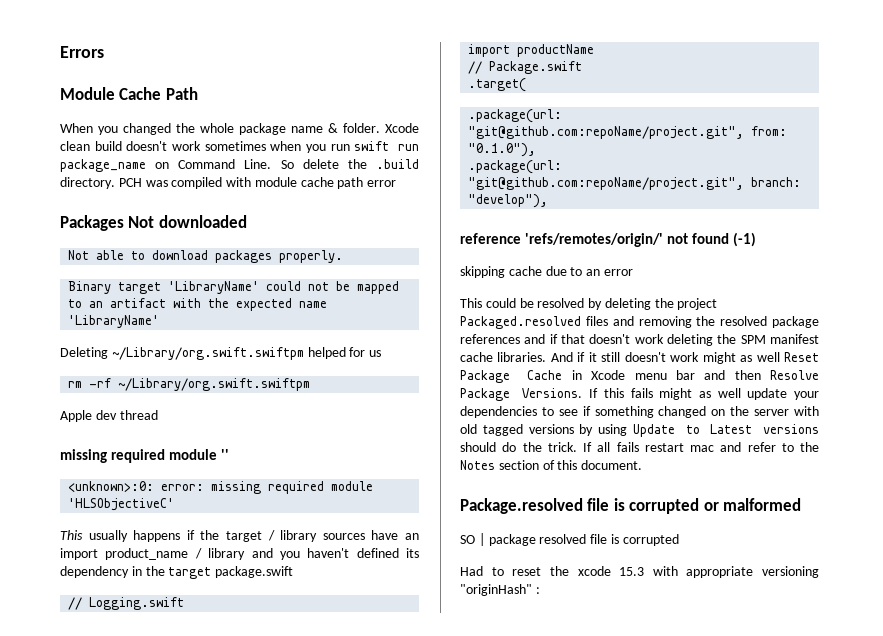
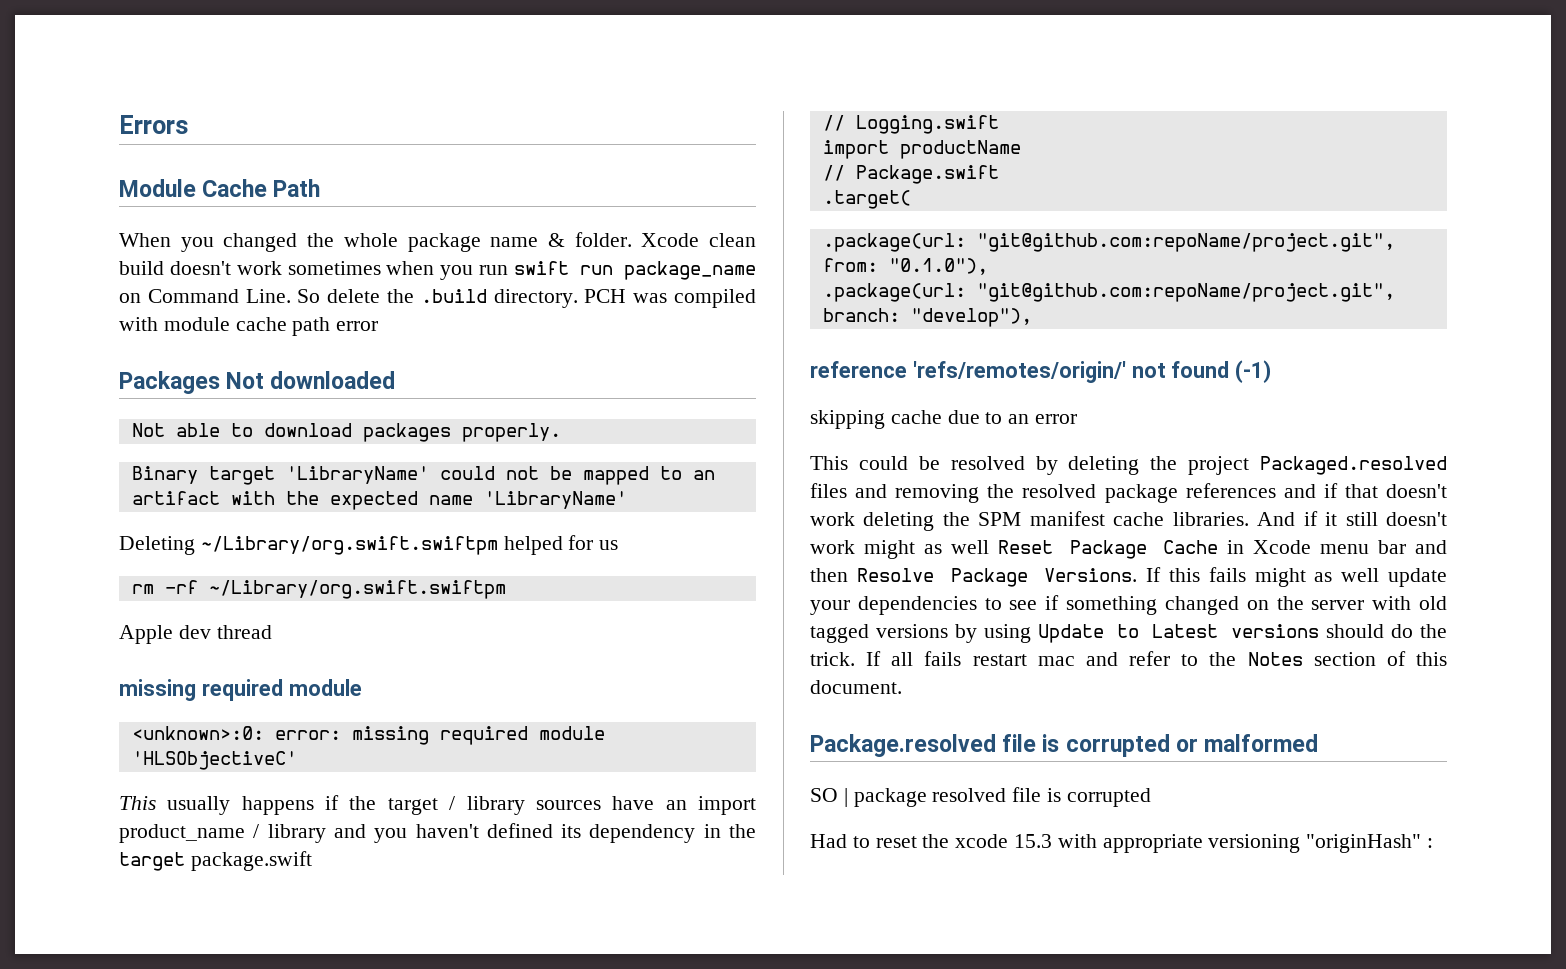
  Apple dev thread
- missing required module ''
+ missing required module

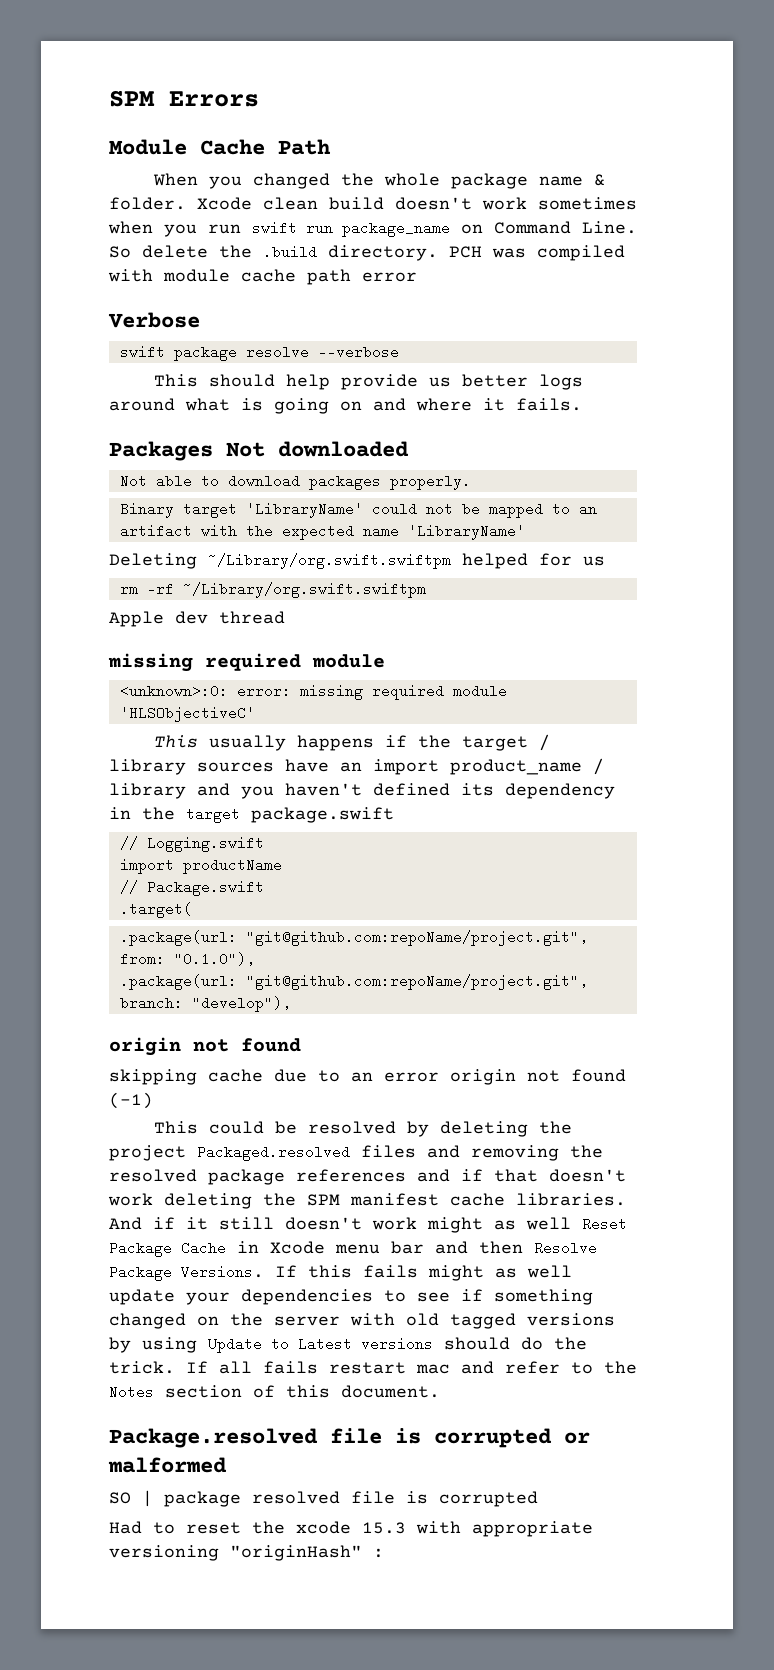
- Errors
+ SPM Errors
+ Verbose
+ swift package resolve --verbose
+ This should help provide us better logs around what is going on and where it fails.
  .package(url: "git@github.com:repoName/project.git", branch: "develop"),
- reference 'refs/remotes/origin/' not found (-1)
+ origin not found
- skipping cache due to an error
+ skipping cache due to an error origin not found (-1)

